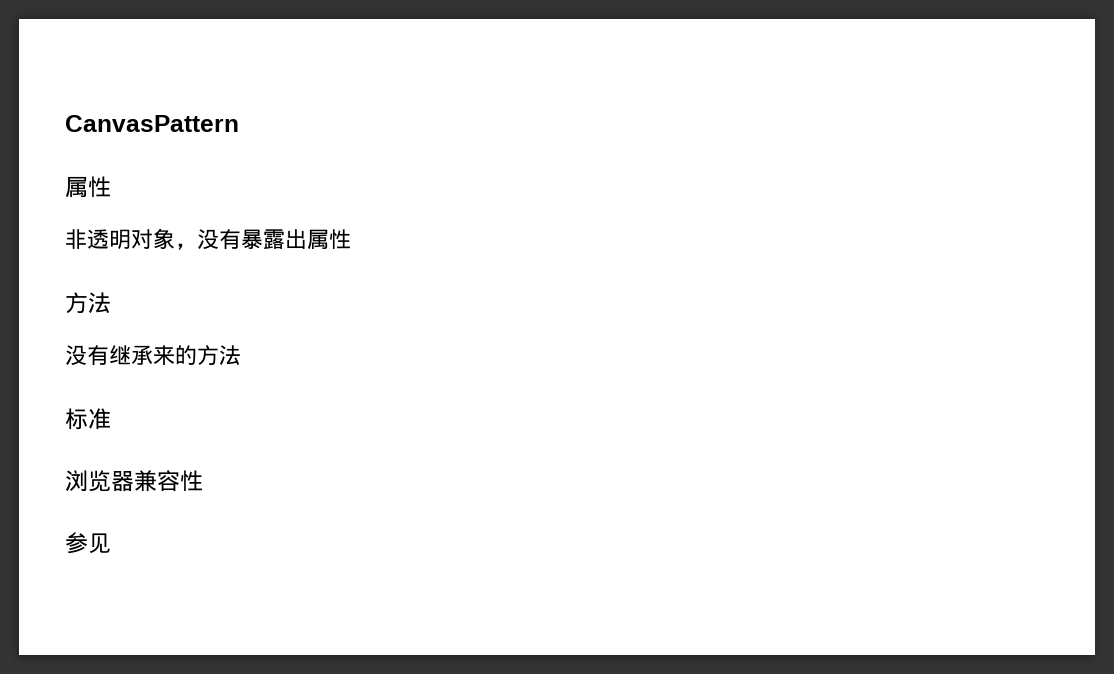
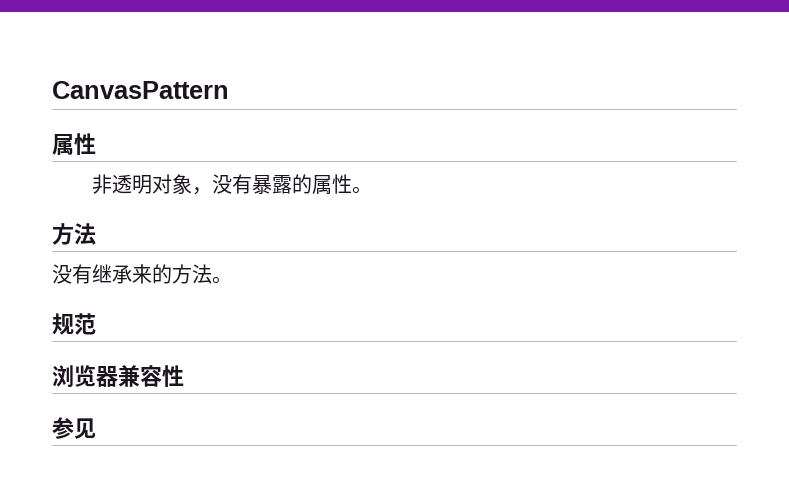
- 非透明对象，没有暴露出属性
+ 非透明对象，没有暴露的属性。
- 没有继承来的方法
- 标准
+ 没有继承来的方法。
+ 规范

